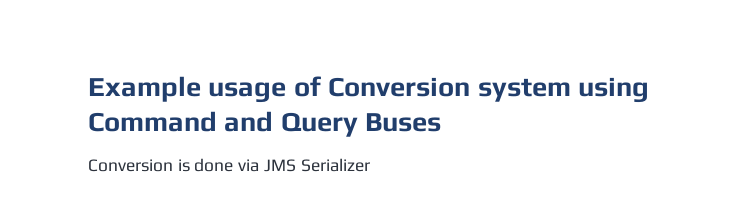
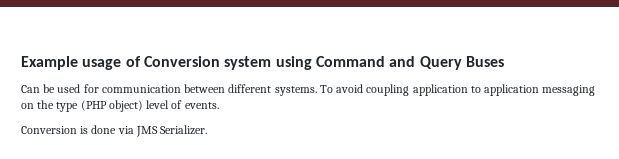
+ Can be used for communication between different systems. To avoid coupling application to application messaging on the type (PHP object) level of events.
- Conversion is done via JMS Serializer
+ Conversion is done via JMS Serializer.

